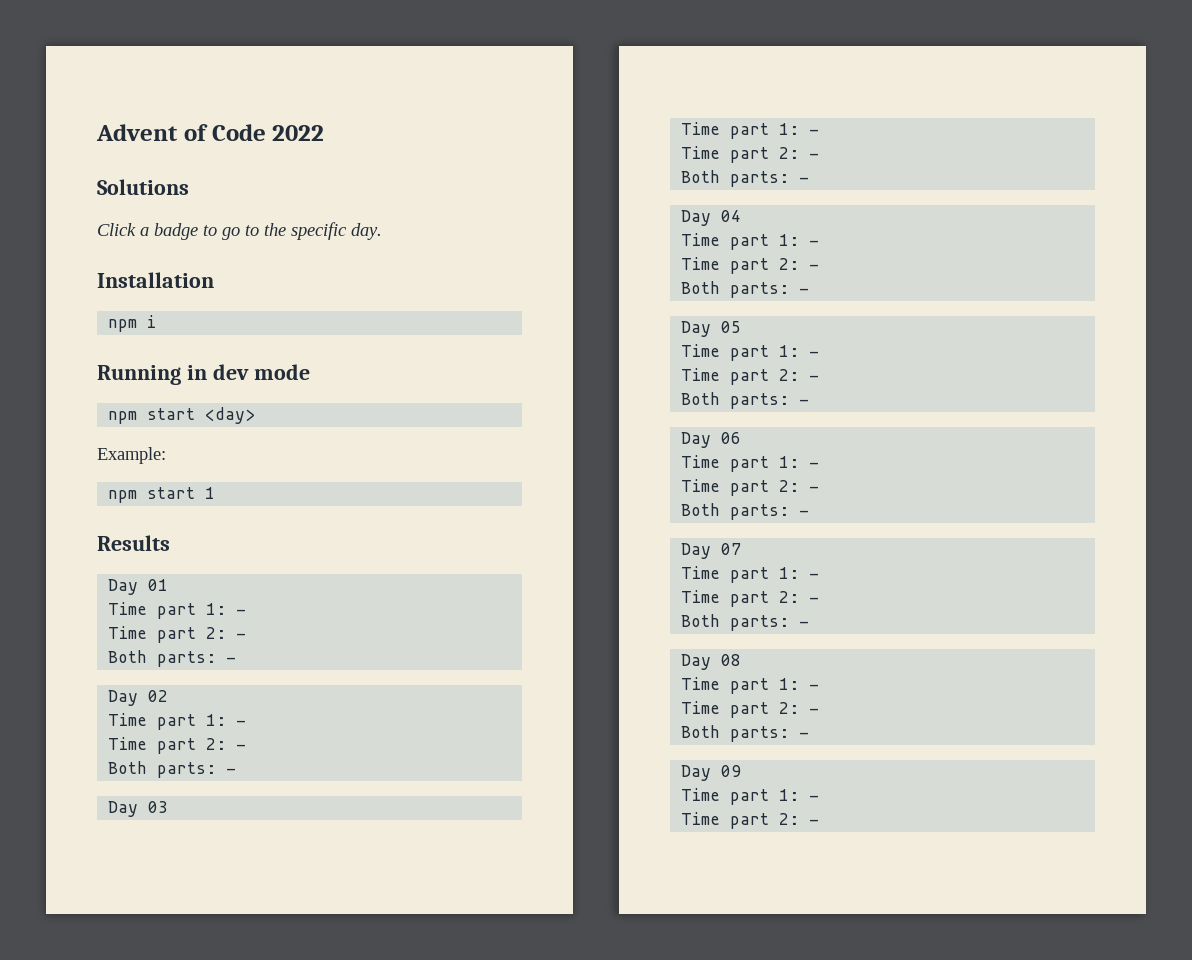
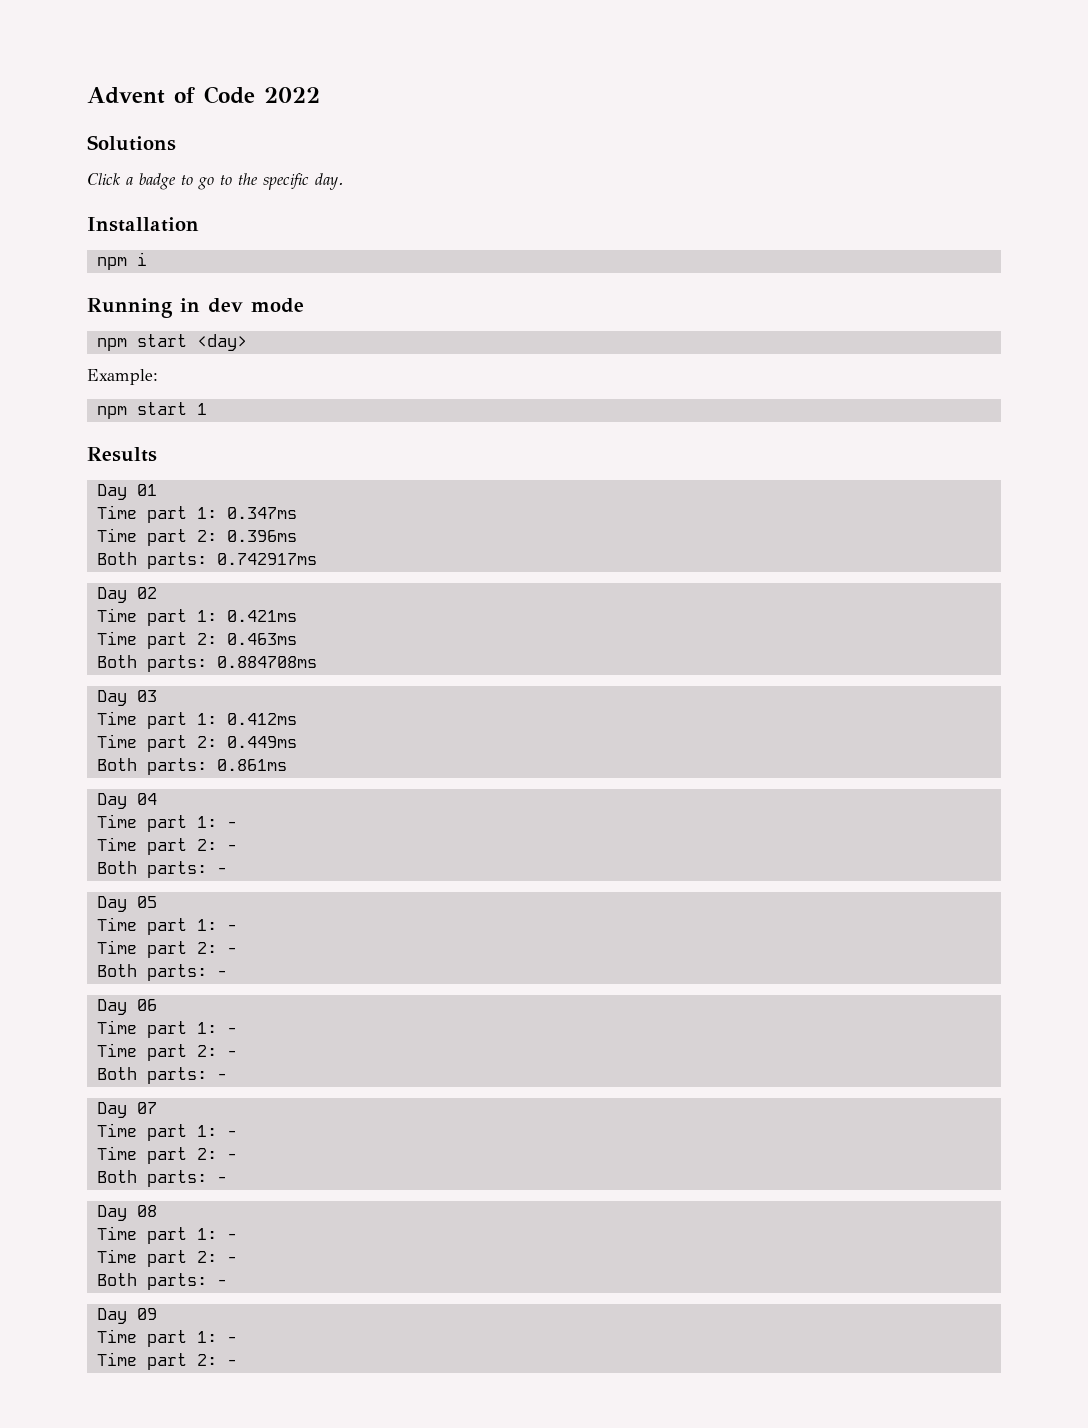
  Day 01
- Time part 1: -
- Time part 2: -
- Both parts: -
+ Time part 1: 0.347ms
+ Time part 2: 0.396ms
+ Both parts: 0.742917ms
  Day 02
- Time part 1: -
- Time part 2: -
- Both parts: -
+ Time part 1: 0.421ms
+ Time part 2: 0.463ms
+ Both parts: 0.884708ms
  Day 03
- Time part 1: -
- Time part 2: -
- Both parts: -
+ Time part 1: 0.412ms
+ Time part 2: 0.449ms
+ Both parts: 0.861ms

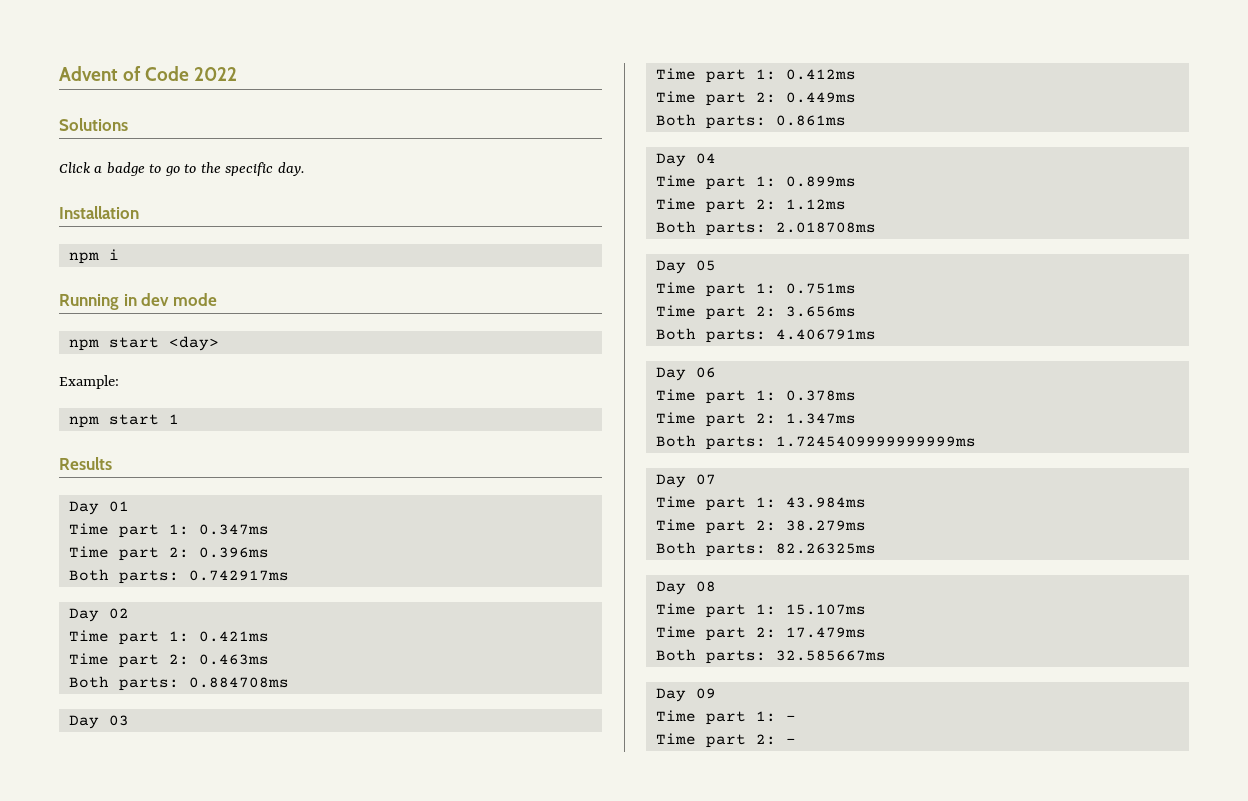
  Day 04
- Time part 1: -
- Time part 2: -
- Both parts: -
+ Time part 1: 0.899ms
+ Time part 2: 1.12ms
+ Both parts: 2.018708ms
  Day 05
- Time part 1: -
- Time part 2: -
- Both parts: -
+ Time part 1: 0.751ms
+ Time part 2: 3.656ms
+ Both parts: 4.406791ms
  Day 06
- Time part 1: -
- Time part 2: -
- Both parts: -
+ Time part 1: 0.378ms
+ Time part 2: 1.347ms
+ Both parts: 1.7245409999999999ms
  Day 07
- Time part 1: -
- Time part 2: -
- Both parts: -
+ Time part 1: 43.984ms
+ Time part 2: 38.279ms
+ Both parts: 82.26325ms
  Day 08
- Time part 1: -
- Time part 2: -
- Both parts: -
+ Time part 1: 15.107ms
+ Time part 2: 17.479ms
+ Both parts: 32.585667ms

